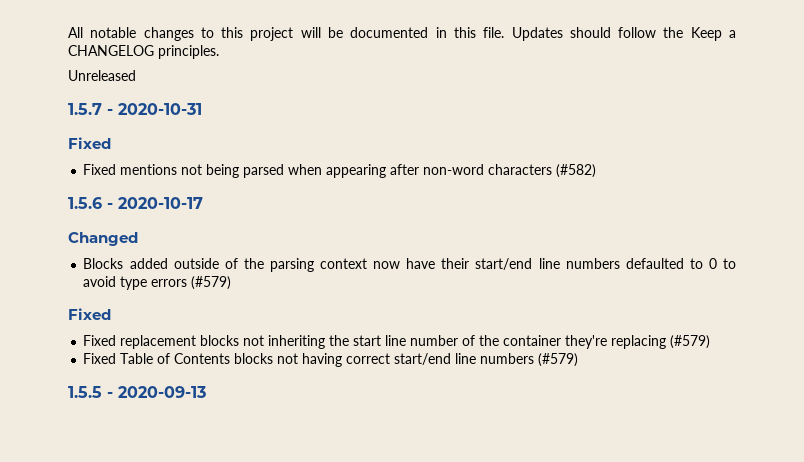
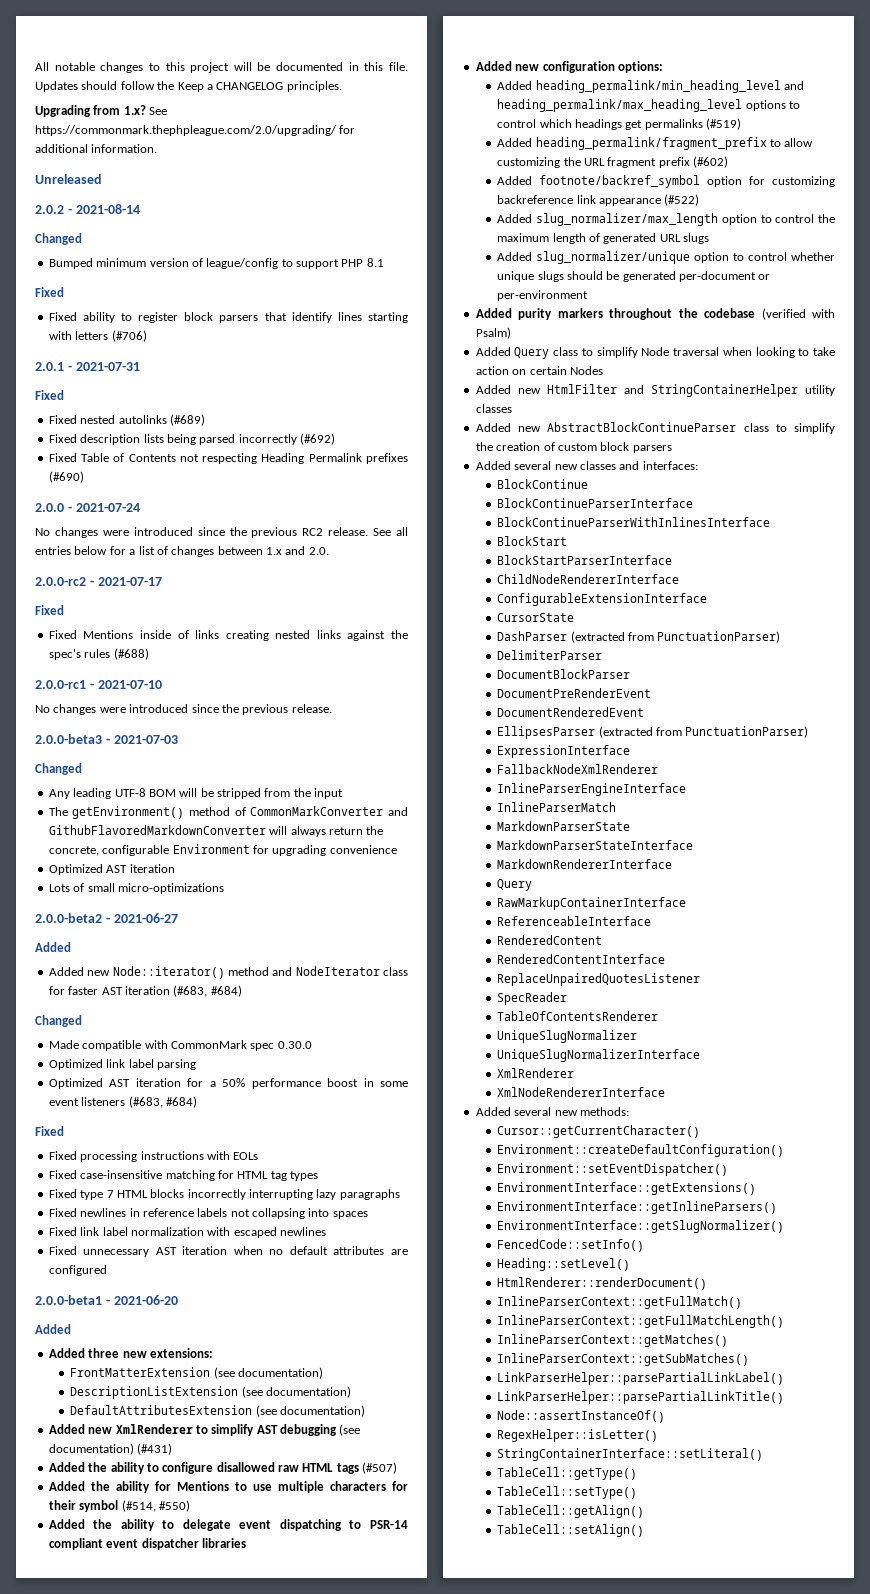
+ Upgrading from 1.x? See https://commonmark.thephpleague.com/2.0/upgrading/ for additional information.
  Unreleased
- 1.5.7 - 2020-10-31
+ 2.0.2 - 2021-08-14
+ Changed
+ Bumped minimum version of league/config to support PHP 8.1
  Fixed
- Fixed mentions not being parsed when appearing after non-word characters (#582)
- 1.5.6 - 2020-10-17
+ Fixed ability to register block parsers that identify lines starting with letters (#706)
+ 2.0.1 - 2021-07-31
+ Fixed
+ Fixed nested autolinks (#689)
+ Fixed description lists being parsed incorrectly (#692)
+ Fixed Table of Contents not respecting Heading Permalink prefixes (#690)
+ 2.0.0 - 2021-07-24
+ No changes were introduced since the previous RC2 release. See all entries below for a list of changes between 1.x and 2.0.
+ 2.0.0-rc2 - 2021-07-17
+ Fixed
+ Fixed Mentions inside of links creating nested links against the spec's rules (#688)
+ 2.0.0-rc1 - 2021-07-10
+ No changes were introduced since the previous release.
+ 2.0.0-beta3 - 2021-07-03
  Changed
- Blocks added outside of the parsing context now have their start/end line numbers defaulted to 0 to avoid type errors (#579)
+ Any leading UTF-8 BOM will be stripped from the input
+ The getEnvironment() method of CommonMarkConverter and GithubFlavoredMarkdownConverter will always return the concrete, configurable Environment for upgrading convenience
+ Optimized AST iteration
+ Lots of small micro-optimizations
+ 2.0.0-beta2 - 2021-06-27
+ Added
+ Added new Node::iterator() method and NodeIterator class for faster AST iteration (#683, #684)
+ Changed
+ Made compatible with CommonMark spec 0.30.0
+ Optimized link label parsing
+ Optimized AST iteration for a 50% performance boost in some event listeners (#683, #684)
  Fixed
- Fixed replacement blocks not inheriting the start line number of the container they're replacing (#579)
- Fixed Table of Contents blocks not having correct start/end line numbers (#579)
- 1.5.5 - 2020-09-13
+ Fixed processing instructions with EOLs
+ Fixed case-insensitive matching for HTML tag types
+ Fixed type 7 HTML blocks incorrectly interrupting lazy paragraphs
+ Fixed newlines in reference labels not collapsing into spaces
+ Fixed link label normalization with escaped newlines
+ Fixed unnecessary AST iteration when no default attributes are configured
+ 2.0.0-beta1 - 2021-06-20
+ Added
+ Added three new extensions:
+ FrontMatterExtension (see documentation)
+ DescriptionListExtension (see documentation)
+ DefaultAttributesExtension (see documentation)
+ Added new XmlRenderer to simplify AST debugging (see documentation) (#431)
+ Added the ability to configure disallowed raw HTML tags (#507)
+ Added the ability for Mentions to use multiple characters for their symbol (#514, #550)
+ Added the ability to delegate event dispatching to PSR-14 compliant event dispatcher libraries
+ Added new configuration options:
+ Added heading_permalink/min_heading_level and heading_permalink/max_heading_level options to control which headings get permalinks (#519)
+ Added heading_permalink/fragment_prefix to allow customizing the URL fragment prefix (#602)
+ Added footnote/backref_symbol option for customizing backreference link appearance (#522)
+ Added slug_normalizer/max_length option to control the maximum length of generated URL slugs
+ Added slug_normalizer/unique option to control whether unique slugs should be generated per-document or per-environment
+ Added purity markers throughout the codebase (verified with Psalm)
+ Added Query class to simplify Node traversal when looking to take action on certain Nodes
+ Added new HtmlFilter and StringContainerHelper utility classes
+ Added new AbstractBlockContinueParser class to simplify the creation of custom block parsers
+ Added several new classes and interfaces:
+ BlockContinue
+ BlockContinueParserInterface
+ BlockContinueParserWithInlinesInterface
+ BlockStart
+ BlockStartParserInterface
+ ChildNodeRendererInterface
+ ConfigurableExtensionInterface
+ CursorState
+ DashParser (extracted from PunctuationParser)
+ DelimiterParser
+ DocumentBlockParser
+ DocumentPreRenderEvent
+ DocumentRenderedEvent
+ EllipsesParser (extracted from PunctuationParser)
+ ExpressionInterface
+ FallbackNodeXmlRenderer
+ InlineParserEngineInterface
+ InlineParserMatch
+ MarkdownParserState
+ MarkdownParserStateInterface
+ MarkdownRendererInterface
+ Query
+ RawMarkupContainerInterface
+ ReferenceableInterface
+ RenderedContent
+ RenderedContentInterface
+ ReplaceUnpairedQuotesListener
+ SpecReader
+ TableOfContentsRenderer
+ UniqueSlugNormalizer
+ UniqueSlugNormalizerInterface
+ XmlRenderer
+ XmlNodeRendererInterface
+ Added several new methods:
+ Cursor::getCurrentCharacter()
+ Environment::createDefaultConfiguration()
+ Environment::setEventDispatcher()
+ EnvironmentInterface::getExtensions()
+ EnvironmentInterface::getInlineParsers()
+ EnvironmentInterface::getSlugNormalizer()
+ FencedCode::setInfo()
+ Heading::setLevel()
+ HtmlRenderer::renderDocument()
+ InlineParserContext::getFullMatch()
+ InlineParserContext::getFullMatchLength()
+ InlineParserContext::getMatches()
+ InlineParserContext::getSubMatches()
+ LinkParserHelper::parsePartialLinkLabel()
+ LinkParserHelper::parsePartialLinkTitle()
+ Node::assertInstanceOf()
+ RegexHelper::isLetter()
+ StringContainerInterface::setLiteral()
+ TableCell::getType()
+ TableCell::setType()
+ TableCell::getAlign()
+ TableCell::setAlign()

